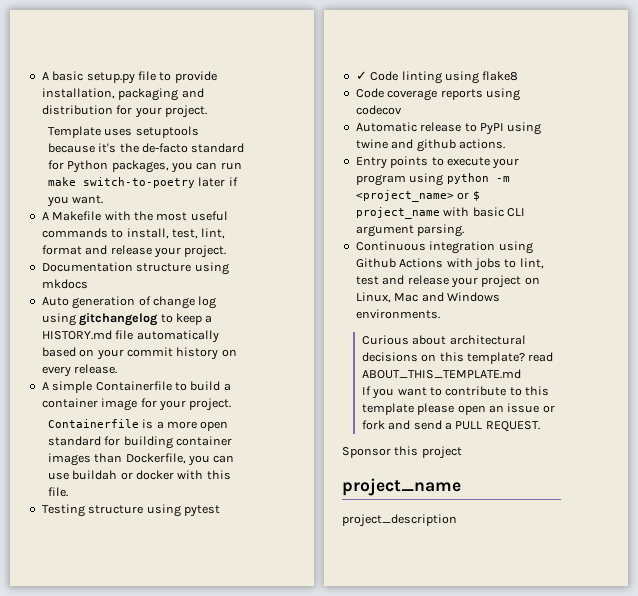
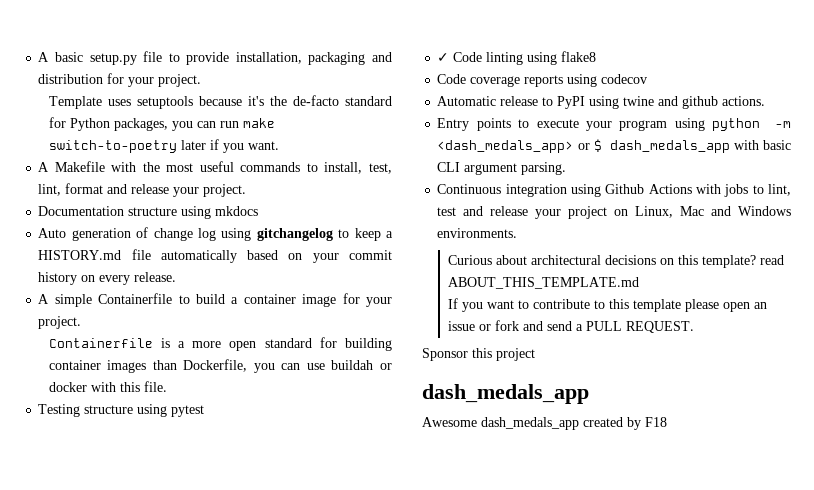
- Entry points to execute your program using python -m <project_name> or $ project_name with basic CLI argument parsing.
+ Entry points to execute your program using python -m <dash_medals_app> or $ dash_medals_app with basic CLI argument parsing.
  Sponsor this project
- project_name
- project_description
+ dash_medals_app
+ Awesome dash_medals_app created by F18

